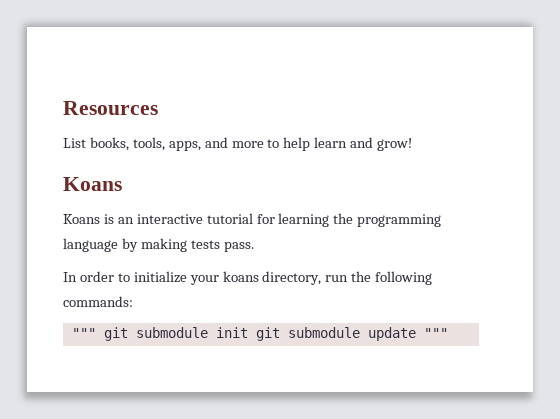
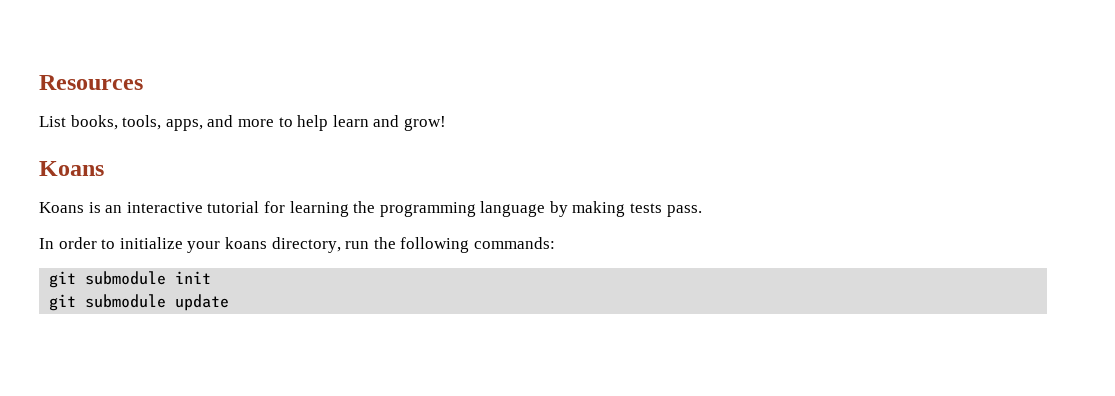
- """ git submodule init git submodule update """
+ git submodule init
+ git submodule update

